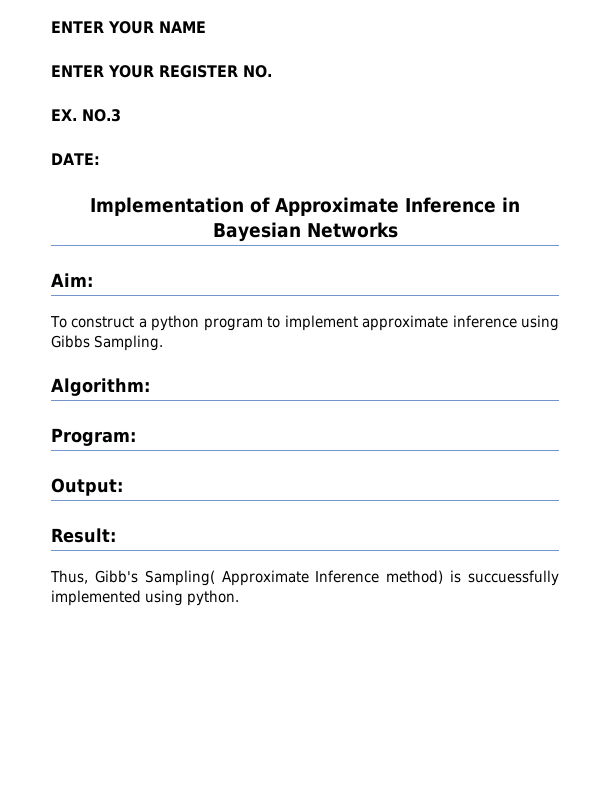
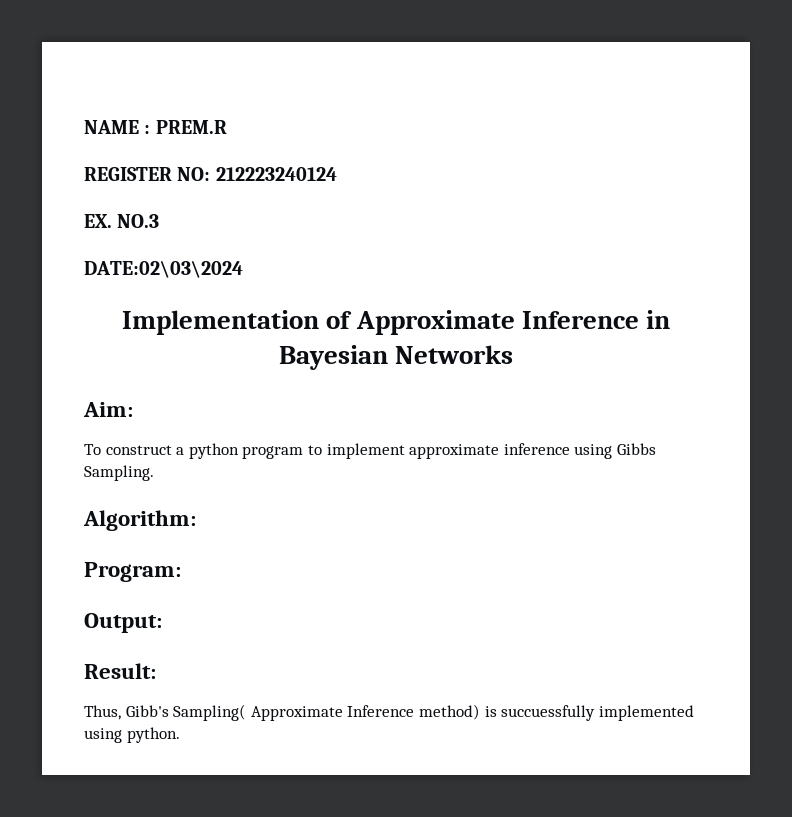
- ENTER YOUR NAME
- ENTER YOUR REGISTER NO.
+ NAME : PREM.R
+ REGISTER NO: 212223240124
- DATE:
+ DATE:02\03\2024

